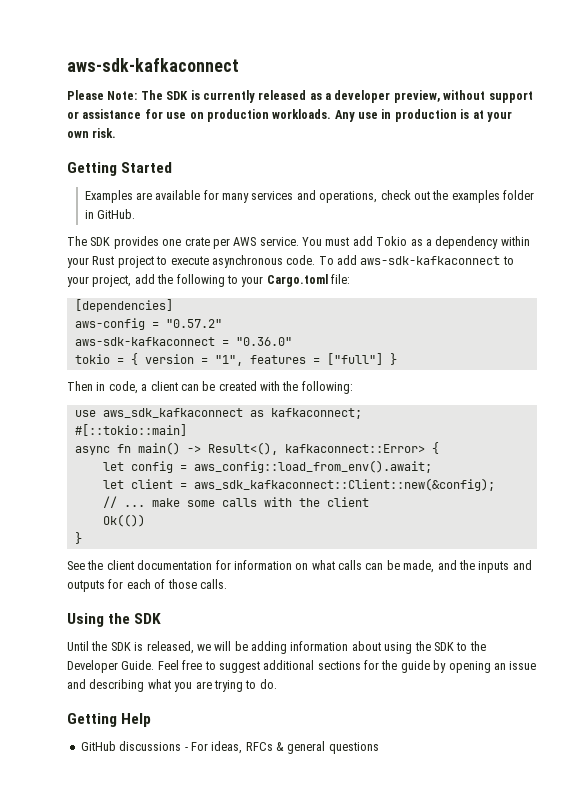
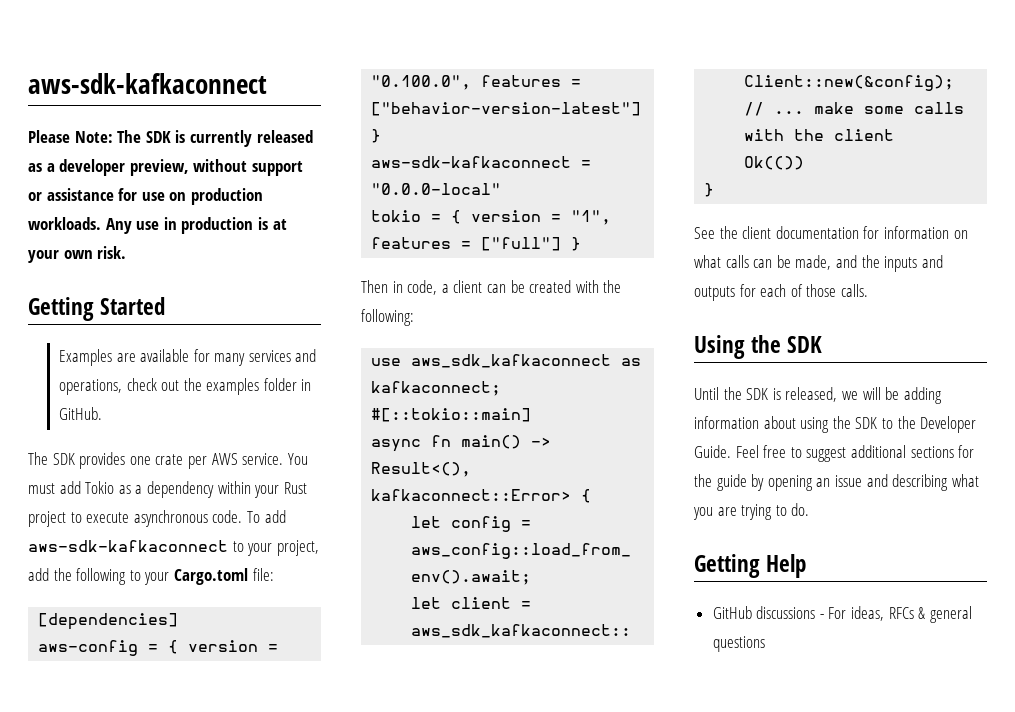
- aws-config = "0.57.2"
+ aws-config = { version = "0.100.0", features = ["behavior-version-latest"] }
- aws-sdk-kafkaconnect = "0.36.0"
+ aws-sdk-kafkaconnect = "0.0.0-local"

